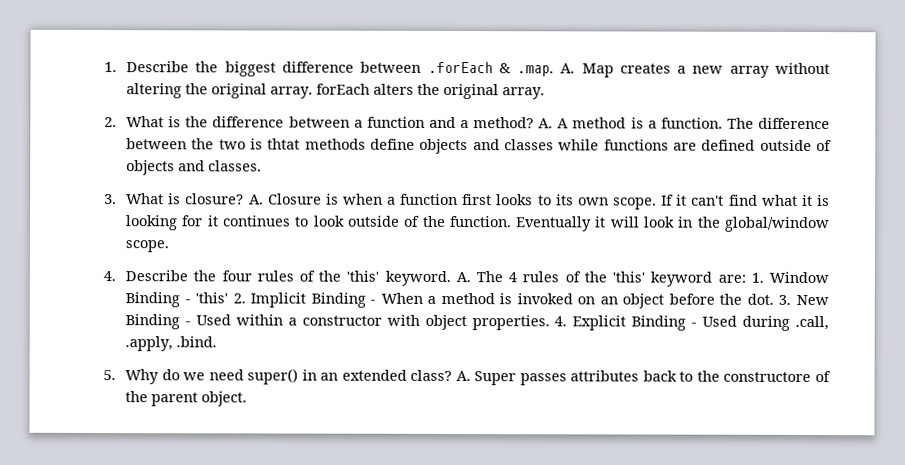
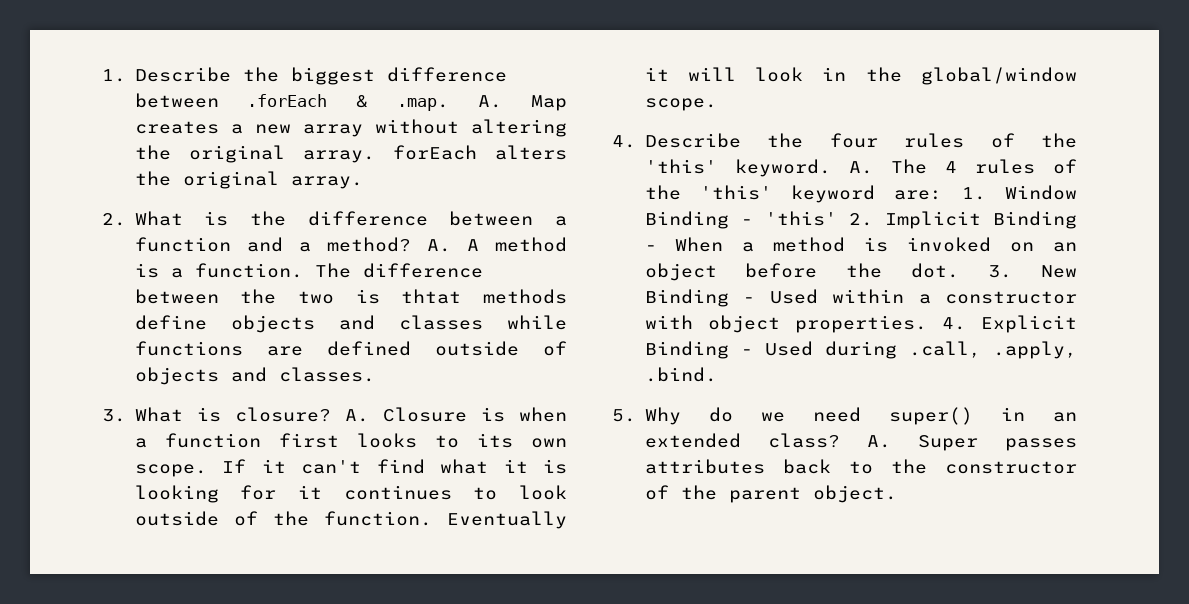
- A. Super passes attributes back to the constructore of the parent object.
+ A. Super passes attributes back to the constructor of the parent object.

